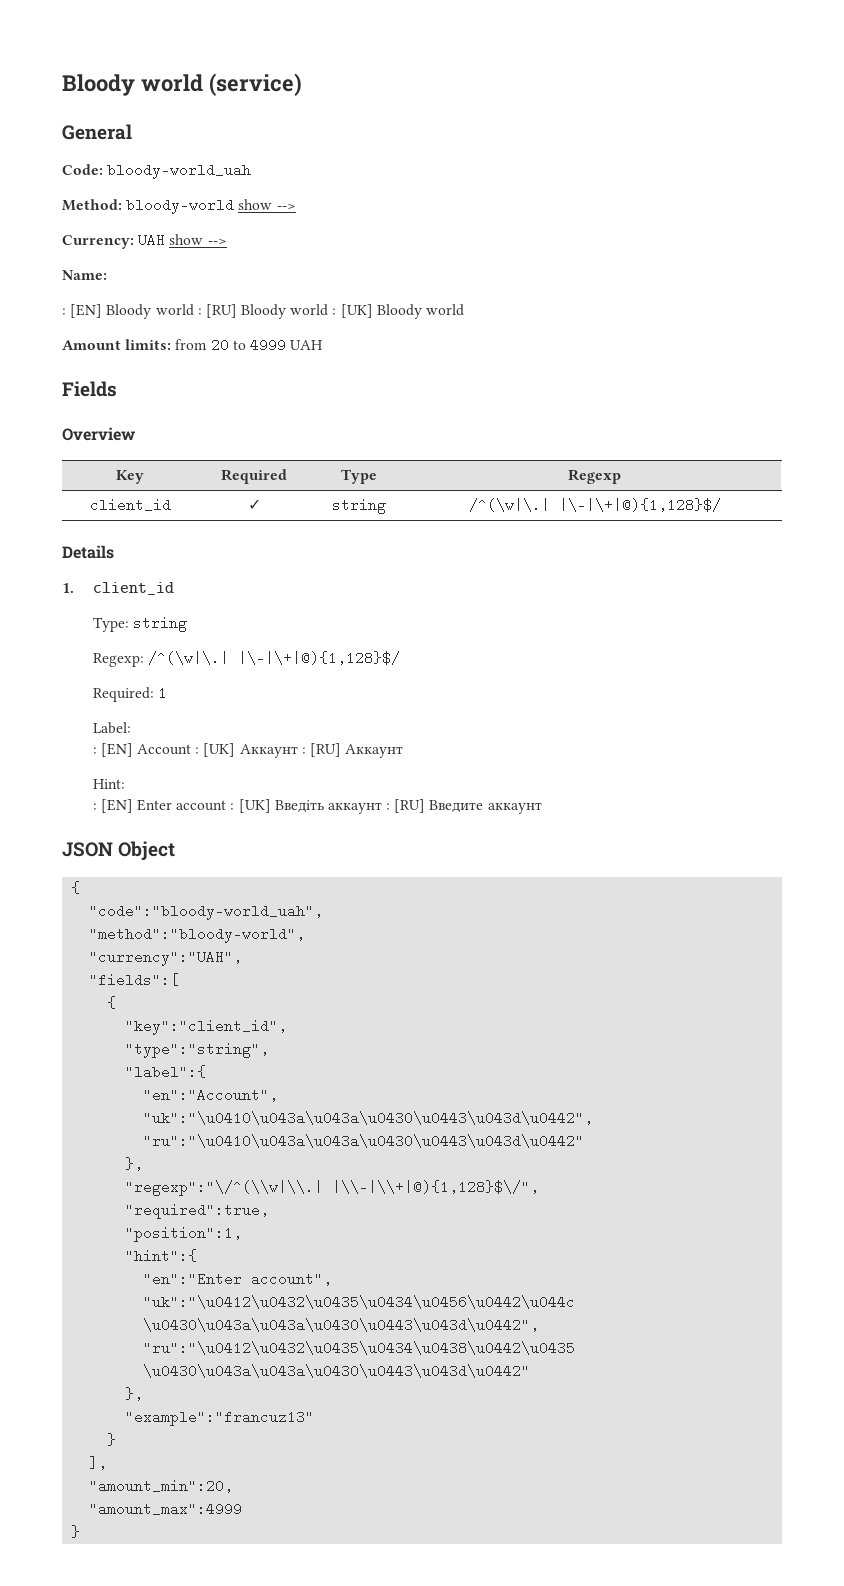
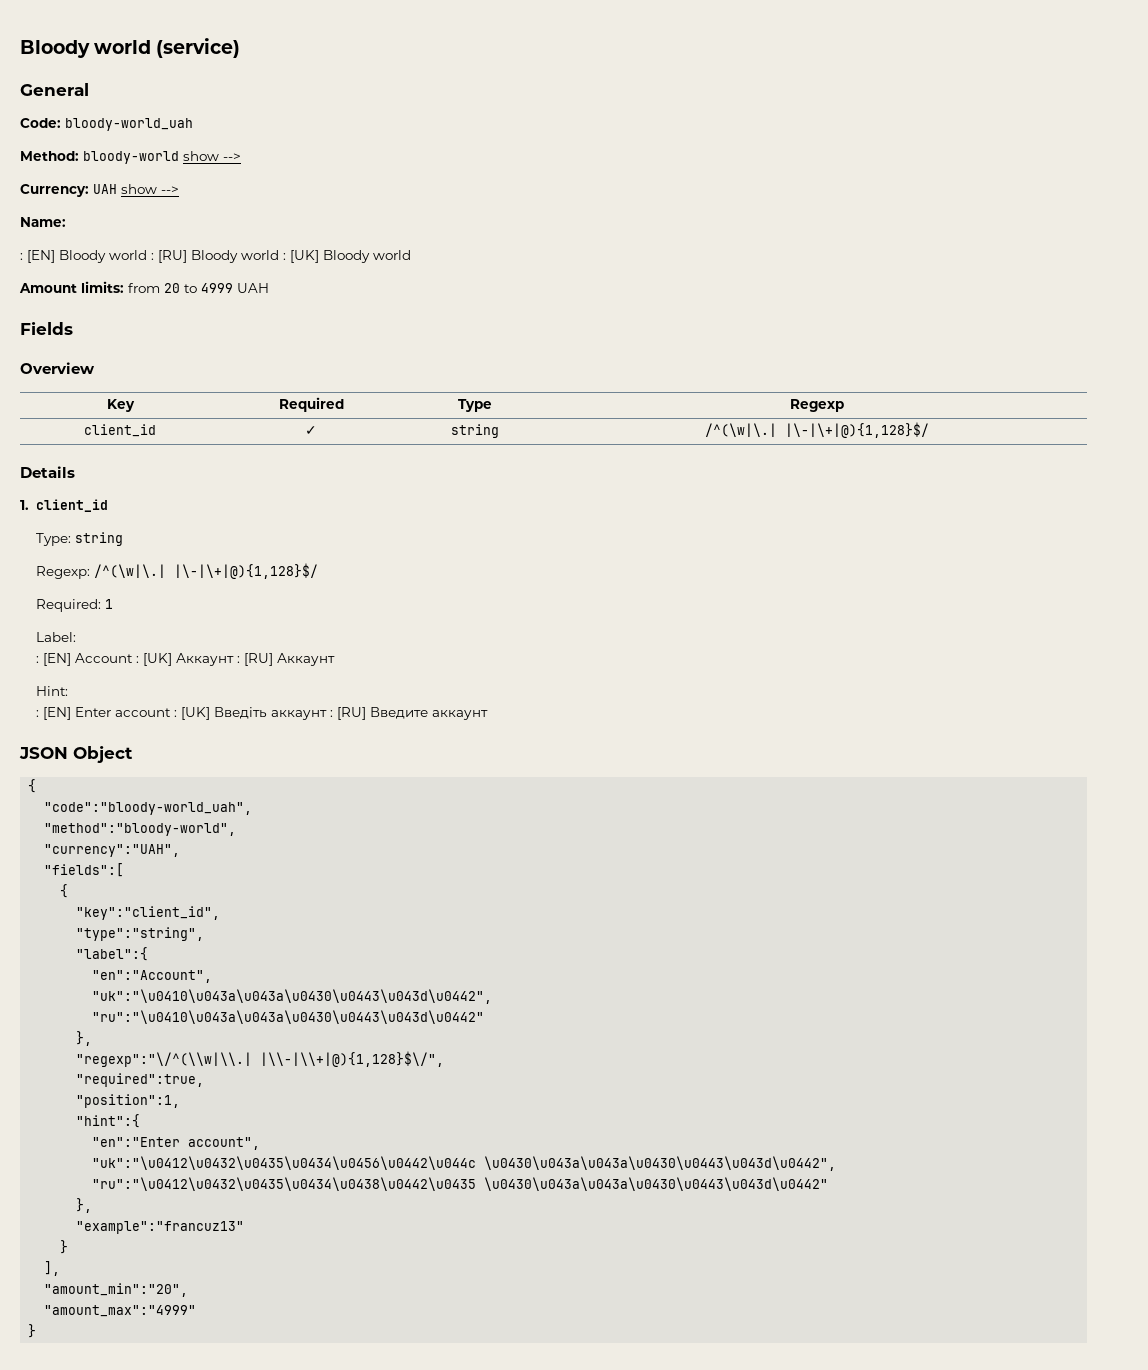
- "amount_min":20,
- "amount_max":4999
+ "amount_min":"20",
+ "amount_max":"4999"

